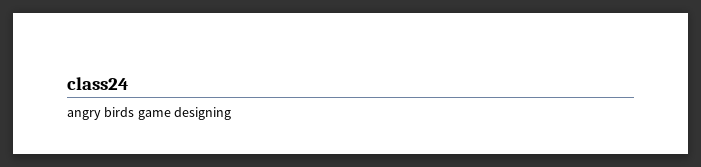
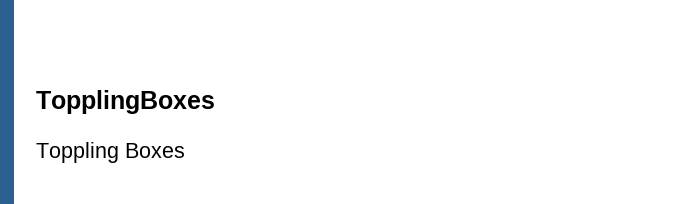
- class24
- angry birds game designing
+ TopplingBoxes
+ Toppling Boxes

